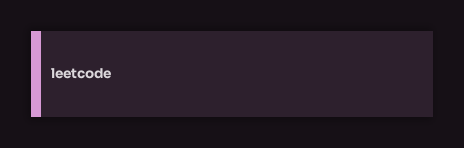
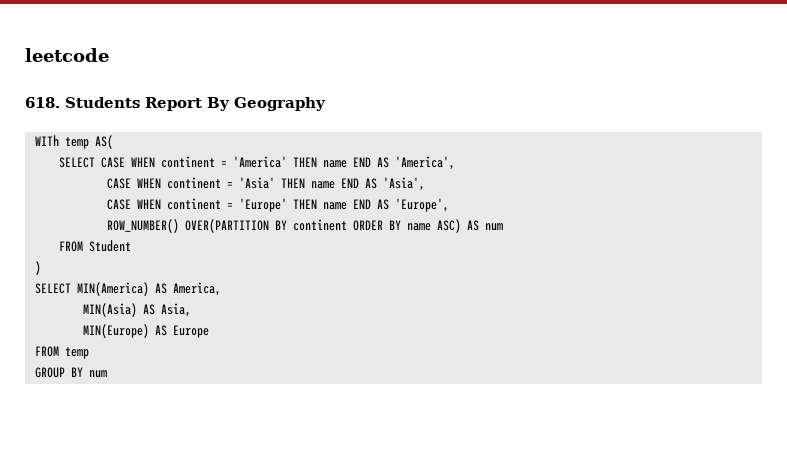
+ 618. Students Report By Geography
+ WITh temp AS(
+ SELECT CASE WHEN continent = 'America' THEN name END AS 'America',
+ CASE WHEN continent = 'Asia' THEN name END AS 'Asia',
+ CASE WHEN continent = 'Europe' THEN name END AS 'Europe',
+ ROW_NUMBER() OVER(PARTITION BY continent ORDER BY name ASC) AS num
+ FROM Student
+ )
+ SELECT MIN(America) AS America,
+ MIN(Asia) AS Asia,
+ MIN(Europe) AS Europe
+ FROM temp
+ GROUP BY num

